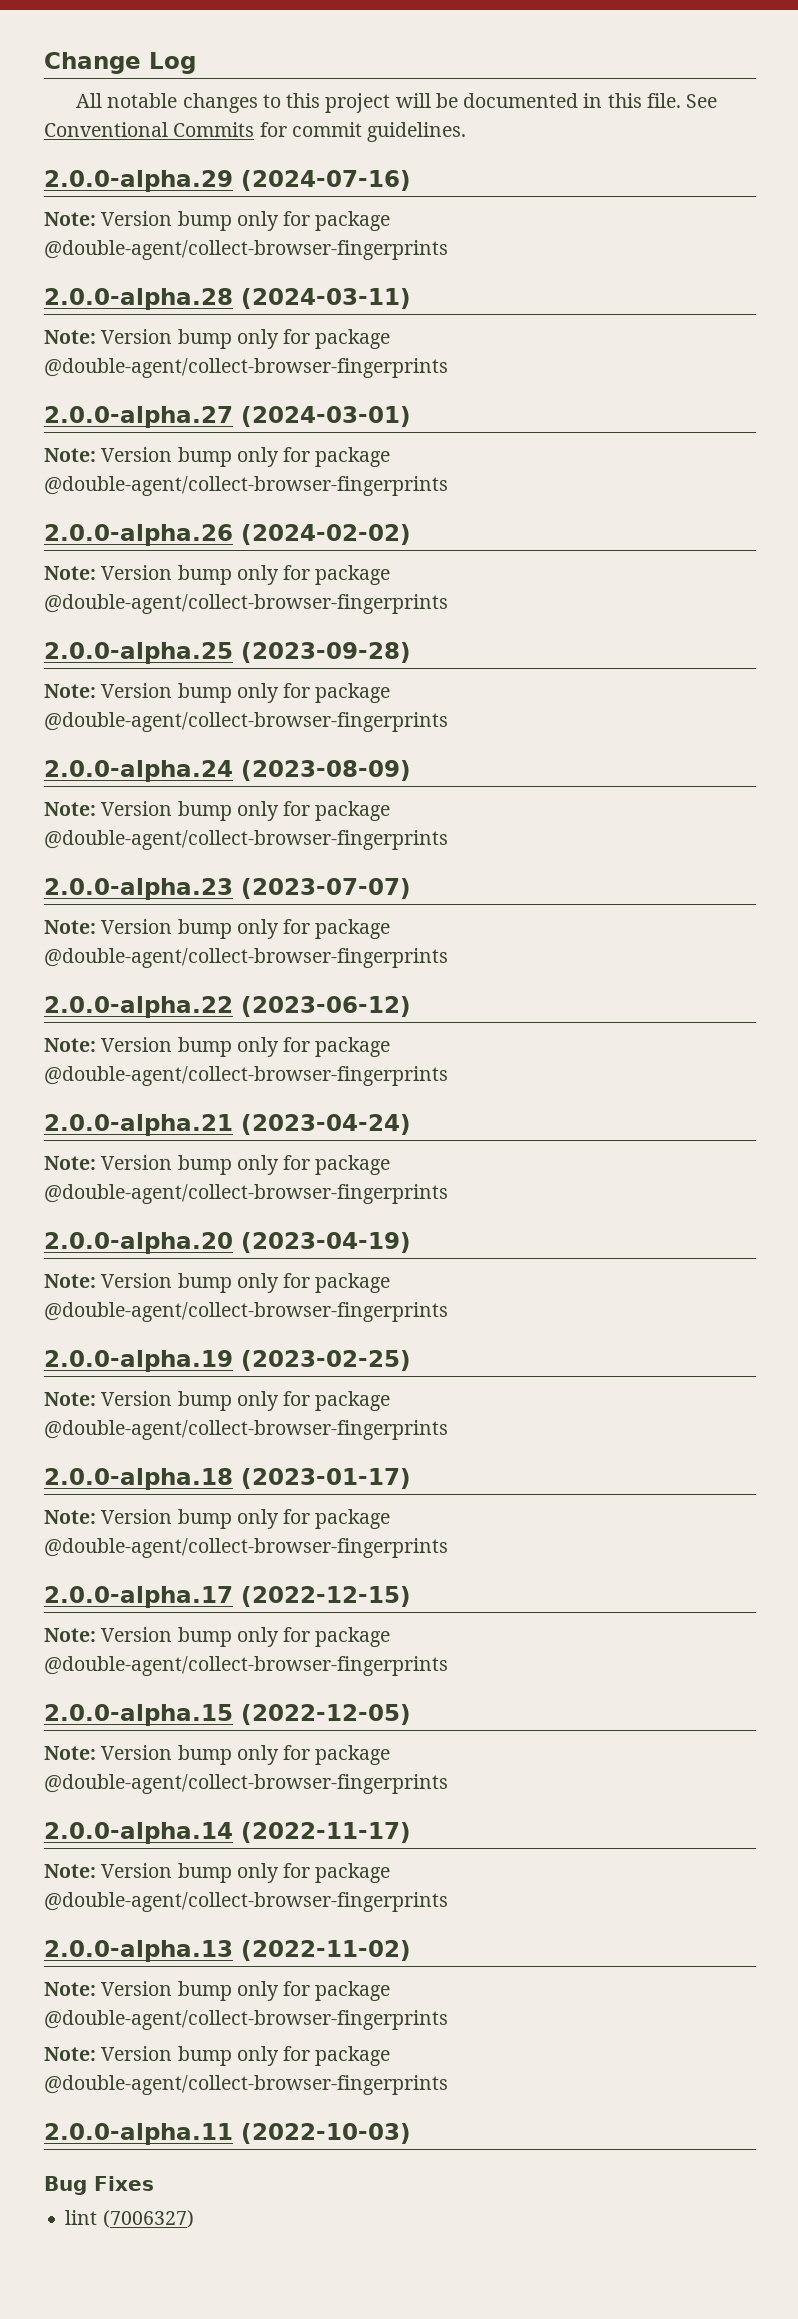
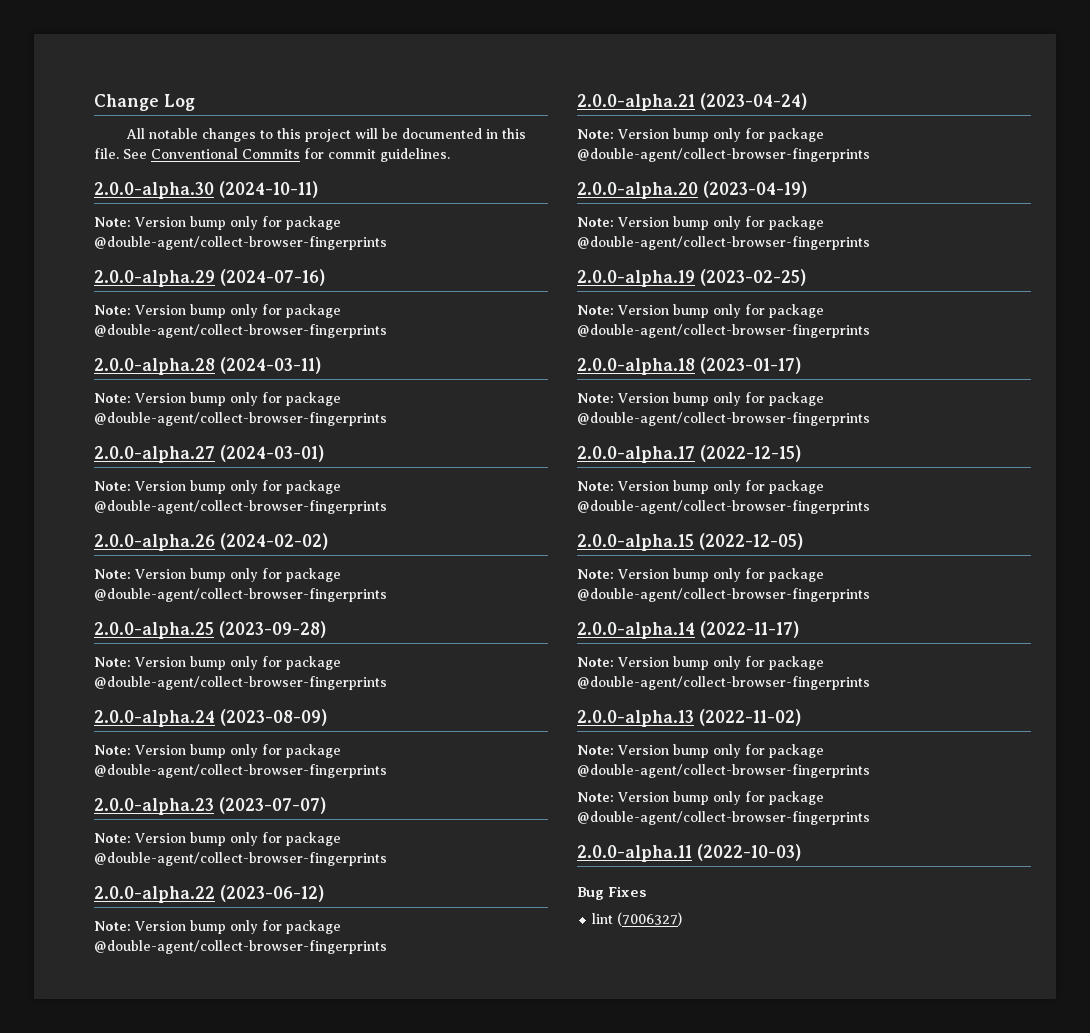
+ 2.0.0-alpha.30 (2024-10-11)
+ Note: Version bump only for package @double-agent/collect-browser-fingerprints

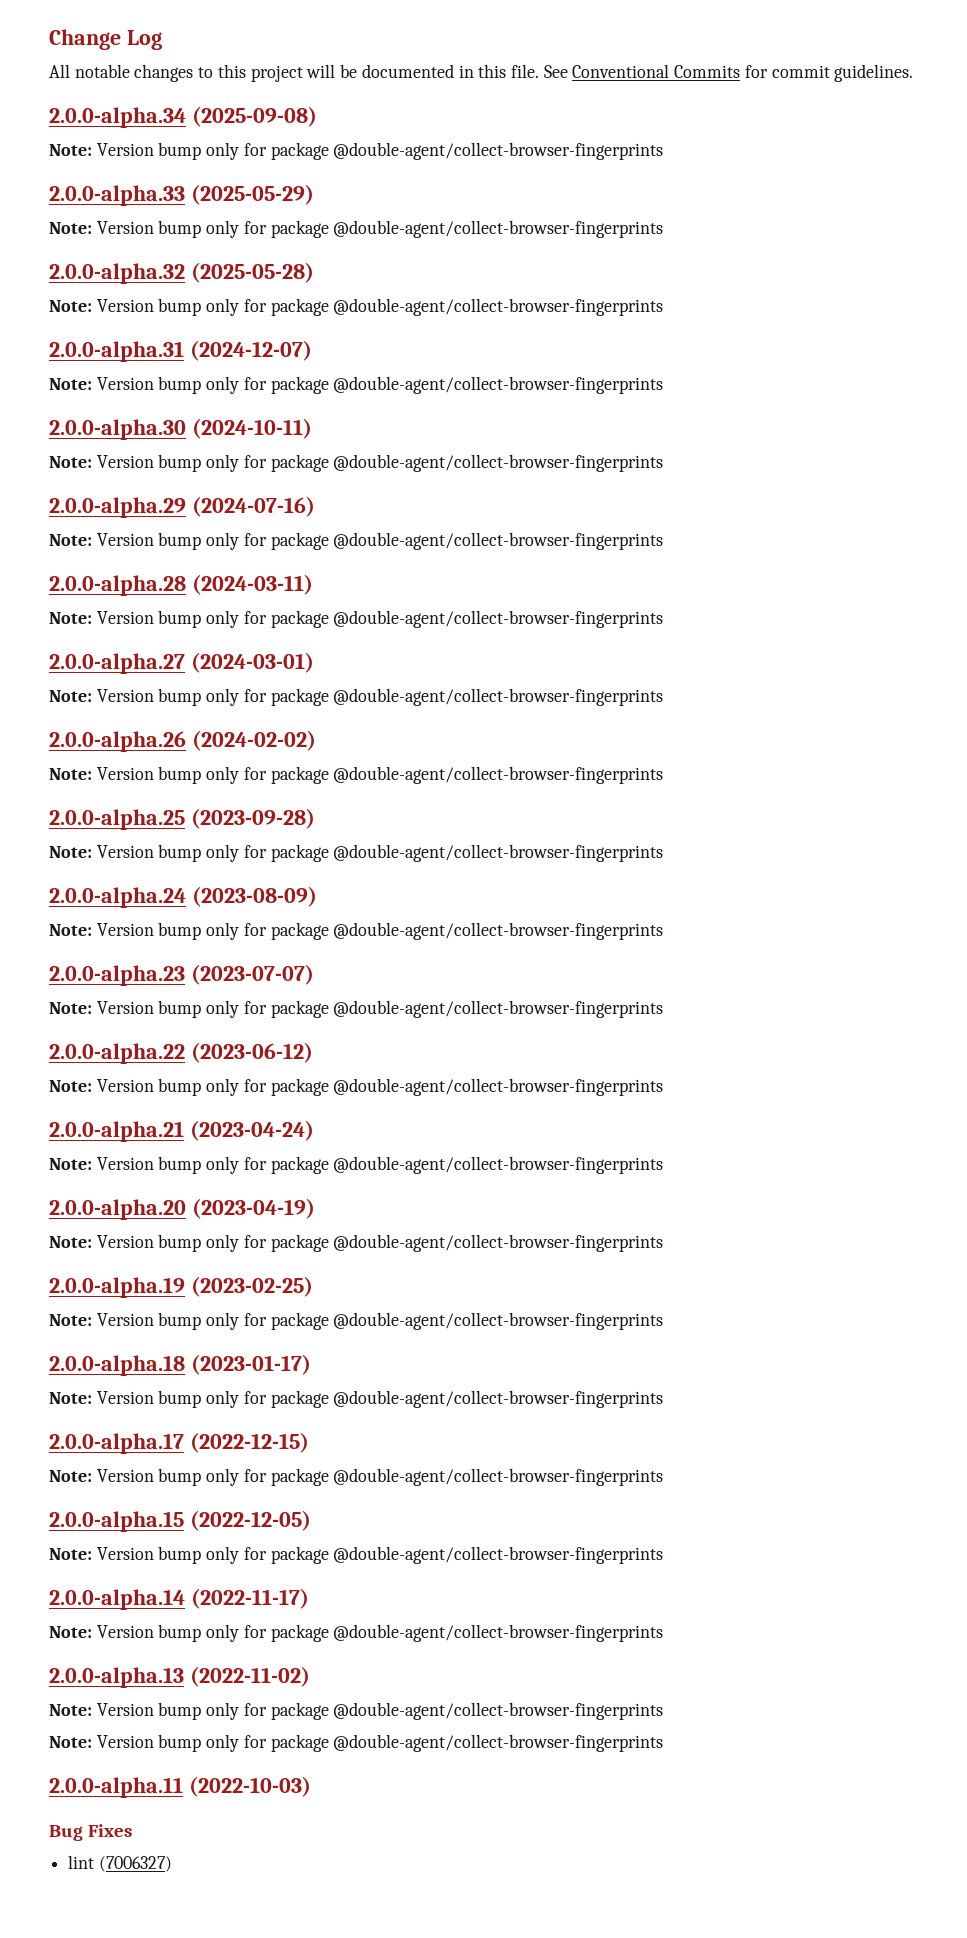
+ 2.0.0-alpha.34 (2025-09-08)
+ Note: Version bump only for package @double-agent/collect-browser-fingerprints
+ 2.0.0-alpha.33 (2025-05-29)
+ Note: Version bump only for package @double-agent/collect-browser-fingerprints
+ 2.0.0-alpha.32 (2025-05-28)
+ Note: Version bump only for package @double-agent/collect-browser-fingerprints
+ 2.0.0-alpha.31 (2024-12-07)
+ Note: Version bump only for package @double-agent/collect-browser-fingerprints

